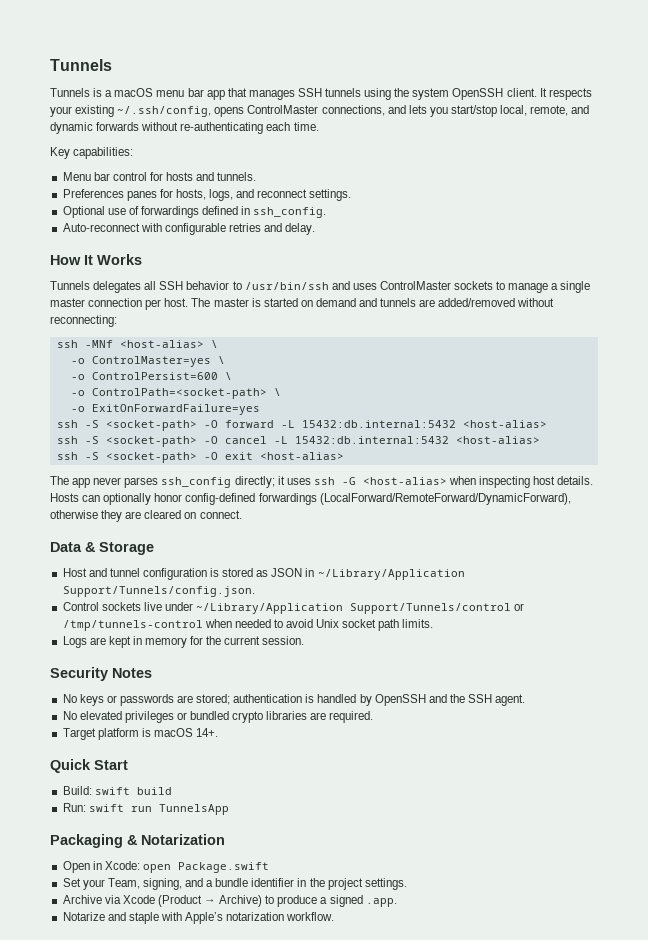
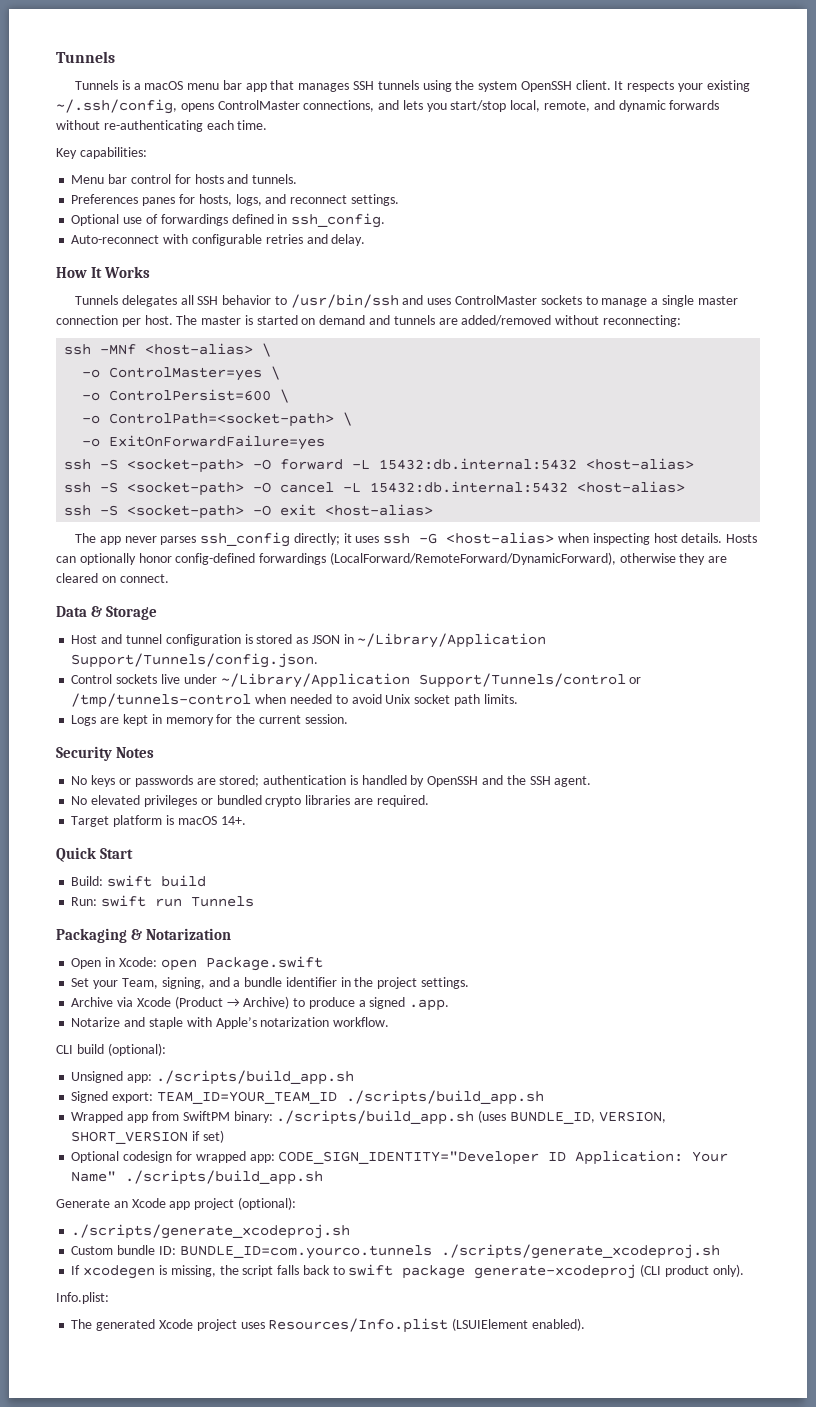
- Run: swift run TunnelsApp
+ Run: swift run Tunnels
+ CLI build (optional):
+ Unsigned app: ./scripts/build_app.sh
+ Signed export: TEAM_ID=YOUR_TEAM_ID ./scripts/build_app.sh
+ Wrapped app from SwiftPM binary: ./scripts/build_app.sh (uses BUNDLE_ID, VERSION, SHORT_VERSION if set)
+ Optional codesign for wrapped app: CODE_SIGN_IDENTITY="Developer ID Application: Your Name" ./scripts/build_app.sh
+ Generate an Xcode app project (optional):
+ ./scripts/generate_xcodeproj.sh
+ Custom bundle ID: BUNDLE_ID=com.yourco.tunnels ./scripts/generate_xcodeproj.sh
+ If xcodegen is missing, the script falls back to swift package generate-xcodeproj (CLI product only).
+ Info.plist:
+ The generated Xcode project uses Resources/Info.plist (LSUIElement enabled).

